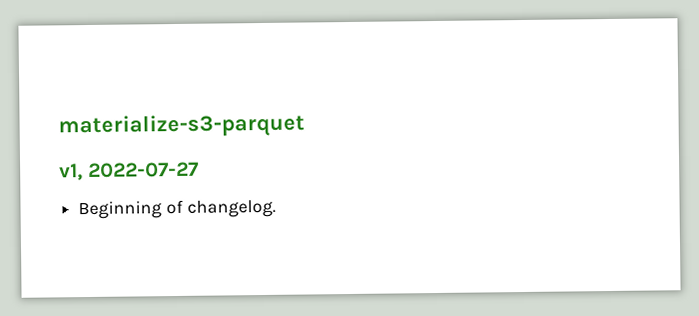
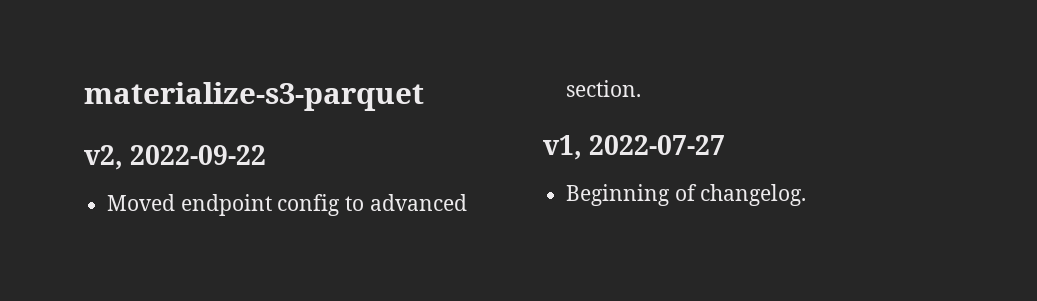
+ v2, 2022-09-22
+ Moved endpoint config to advanced section.

